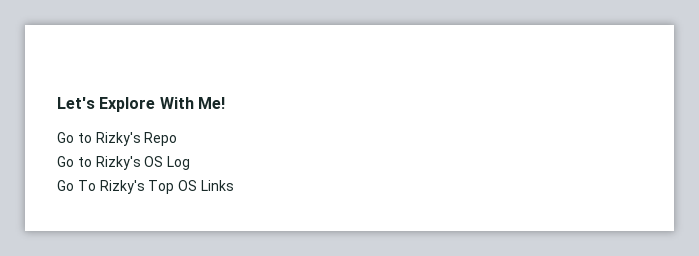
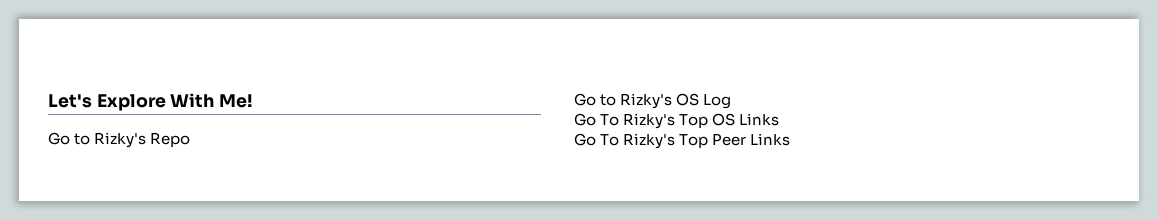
+ Go To Rizky's Top Peer Links

